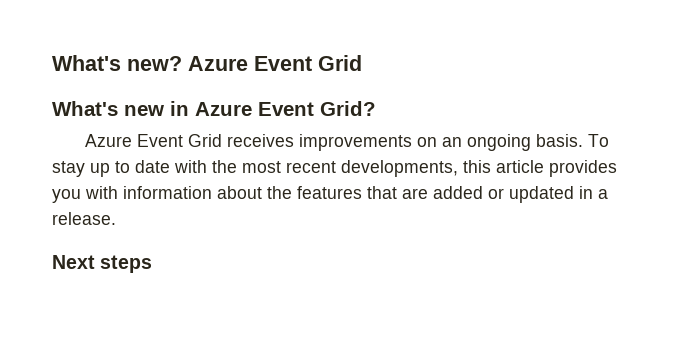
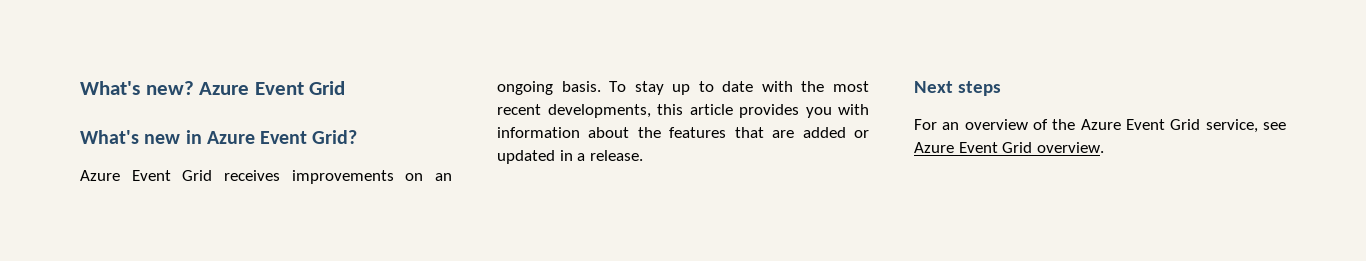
+ For an overview of the Azure Event Grid service, see Azure Event Grid overview.

